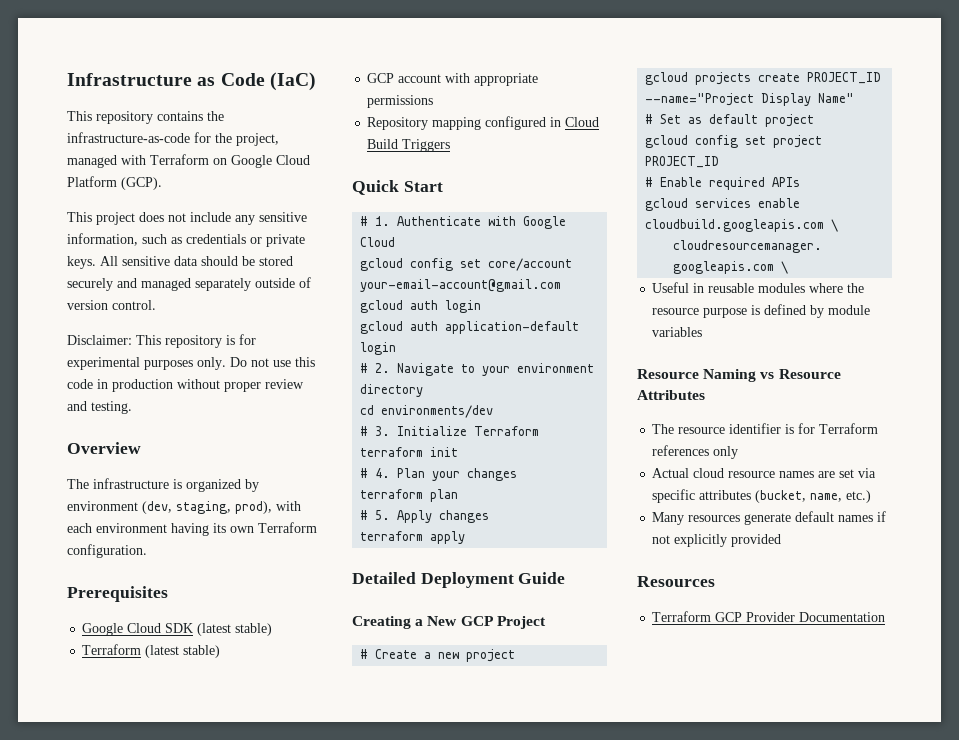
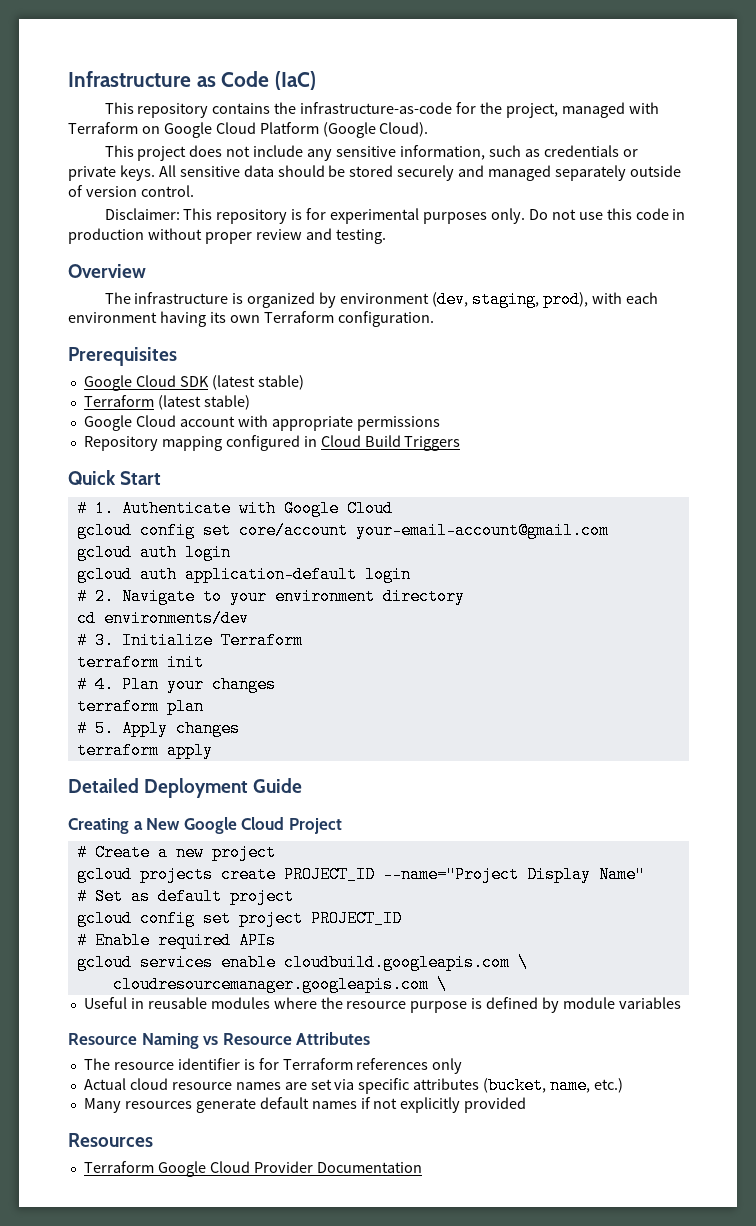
- This repository contains the infrastructure-as-code for the project, managed with Terraform on Google Cloud Platform (GCP).
+ This repository contains the infrastructure-as-code for the project, managed with Terraform on Google Cloud Platform (Google Cloud).
- GCP account with appropriate permissions
+ Google Cloud account with appropriate permissions
- Creating a New GCP Project
+ Creating a New Google Cloud Project
- Terraform GCP Provider Documentation
+ Terraform Google Cloud Provider Documentation

